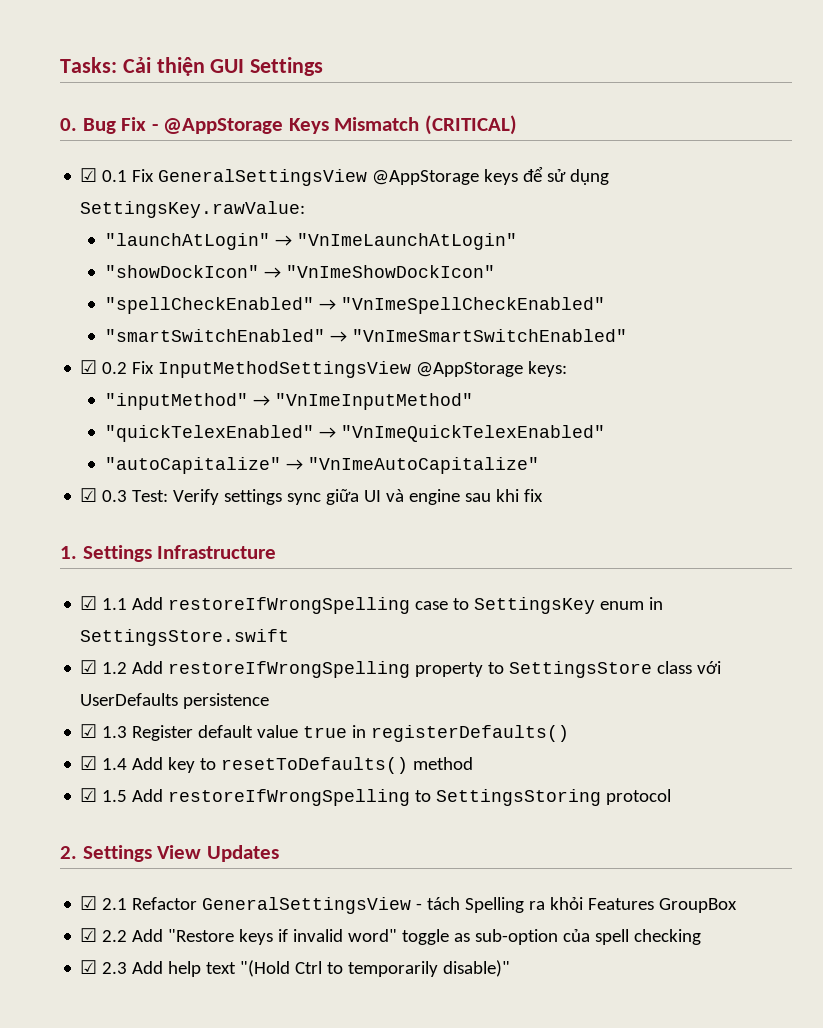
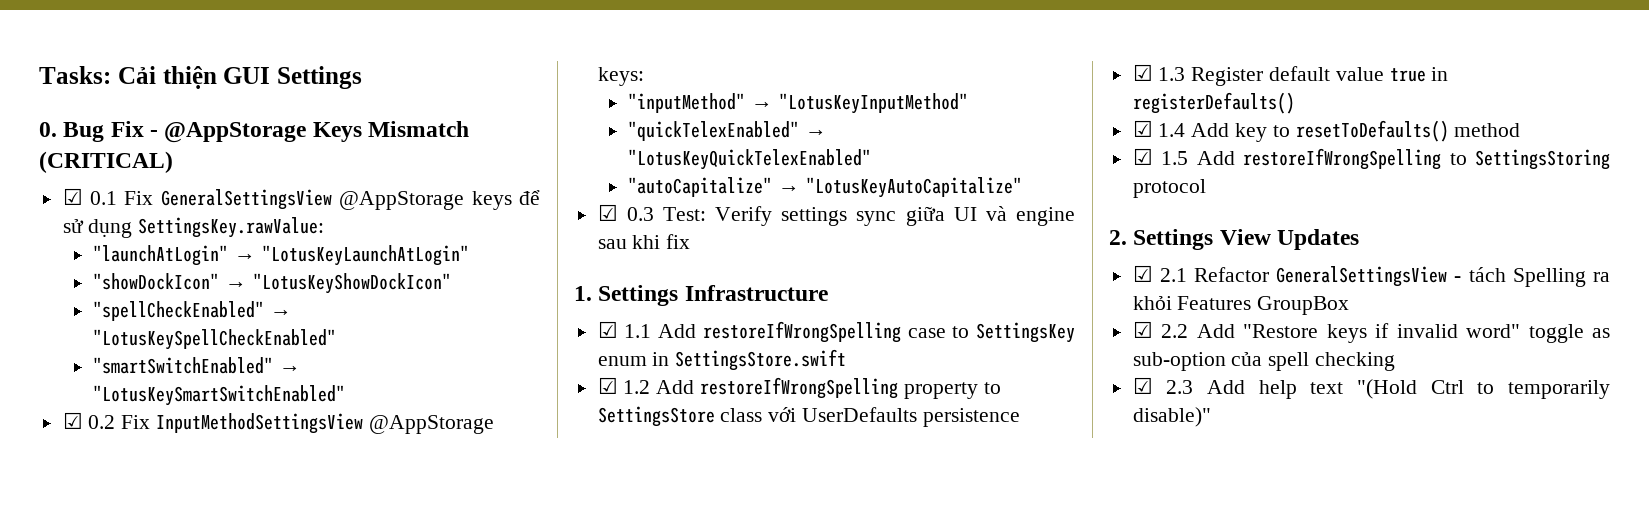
- "launchAtLogin" → "VnImeLaunchAtLogin"
+ "launchAtLogin" → "LotusKeyLaunchAtLogin"
- "showDockIcon" → "VnImeShowDockIcon"
+ "showDockIcon" → "LotusKeyShowDockIcon"
- "spellCheckEnabled" → "VnImeSpellCheckEnabled"
+ "spellCheckEnabled" → "LotusKeySpellCheckEnabled"
- "smartSwitchEnabled" → "VnImeSmartSwitchEnabled"
+ "smartSwitchEnabled" → "LotusKeySmartSwitchEnabled"
- "inputMethod" → "VnImeInputMethod"
+ "inputMethod" → "LotusKeyInputMethod"
- "quickTelexEnabled" → "VnImeQuickTelexEnabled"
+ "quickTelexEnabled" → "LotusKeyQuickTelexEnabled"
- "autoCapitalize" → "VnImeAutoCapitalize"
+ "autoCapitalize" → "LotusKeyAutoCapitalize"

